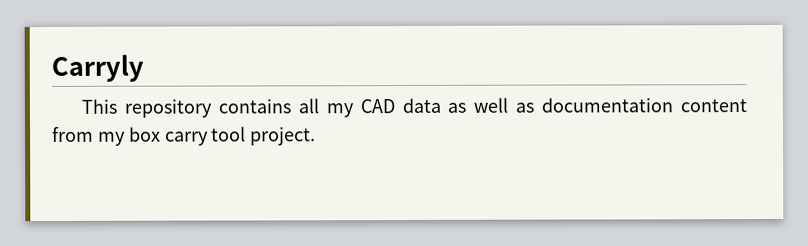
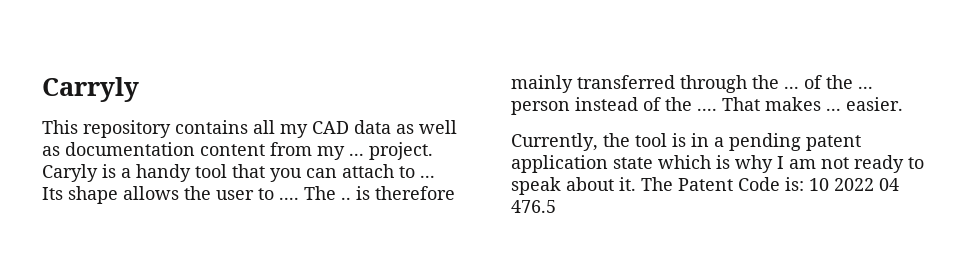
- This repository contains all my CAD data as well as documentation content from my box carry tool project.
+ This repository contains all my CAD data as well as documentation content from my ... project. Caryly is a handy tool that you can attach to ... Its shape allows the user to .... The .. is therefore mainly transferred through the ... of the ... person instead of the .... That makes ... easier.
+ Currently, the tool is in a pending patent application state which is why I am not ready to speak about it. The Patent Code is: 10 2022 04 476.5

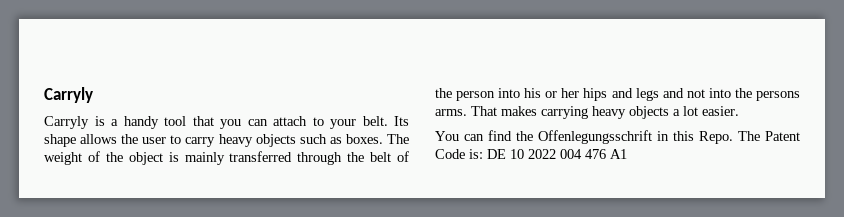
- This repository contains all my CAD data as well as documentation content from my ... project. Caryly is a handy tool that you can attach to ...
+ Carryly is a handy tool that you can attach to your belt.
- Its shape allows the user to .... The .. is therefore mainly transferred through the ... of the ... person instead of the .... That makes ... easier.
- Currently, the tool is in a pending patent application state which is why I am not ready to speak about it.
+ Its shape allows the user to carry heavy objects such as boxes. The weight of the object is mainly transferred through the belt of the person into his or her hips and legs and not into the persons arms. That makes carrying heavy objects a lot easier.
+ You can find the Offenlegungsschrift in this Repo.
- The Patent Code is: 10 2022 04 476.5
+ The Patent Code is: DE 10 2022 004 476 A1

